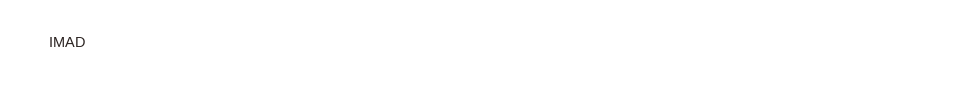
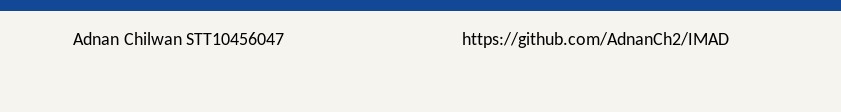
- IMAD
+ Adnan Chilwan STT10456047 https://github.com/AdnanCh2/IMAD

